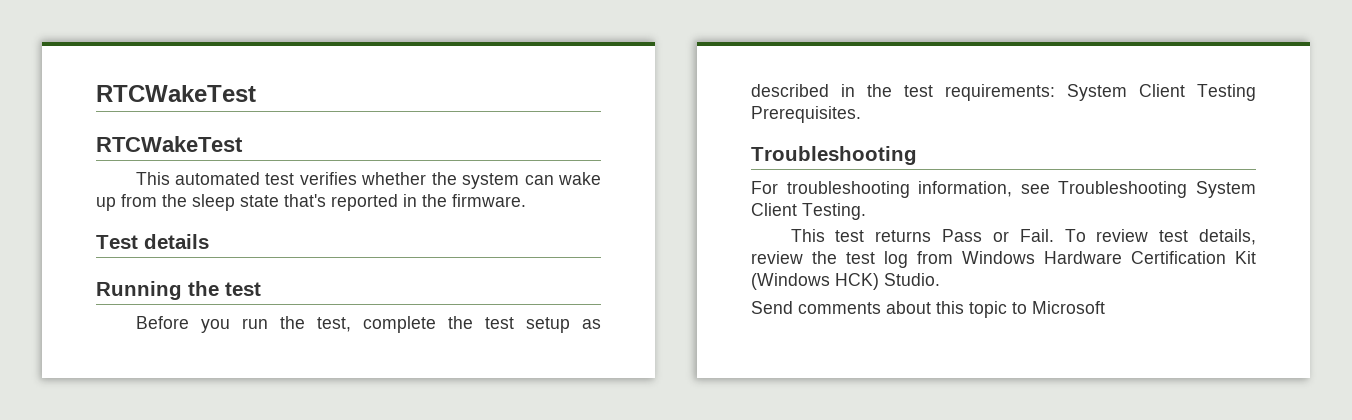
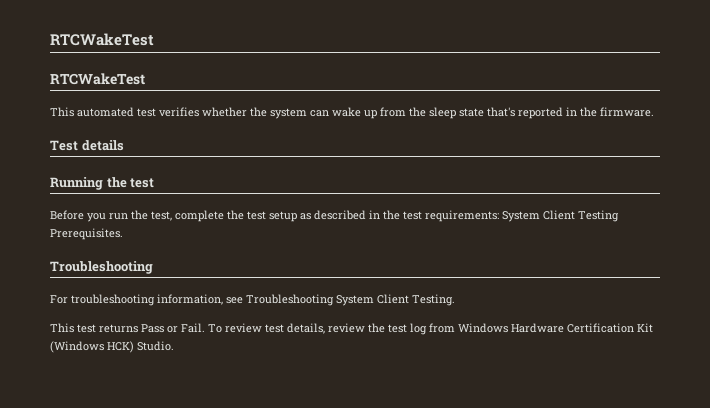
- Send comments about this topic to Microsoft

